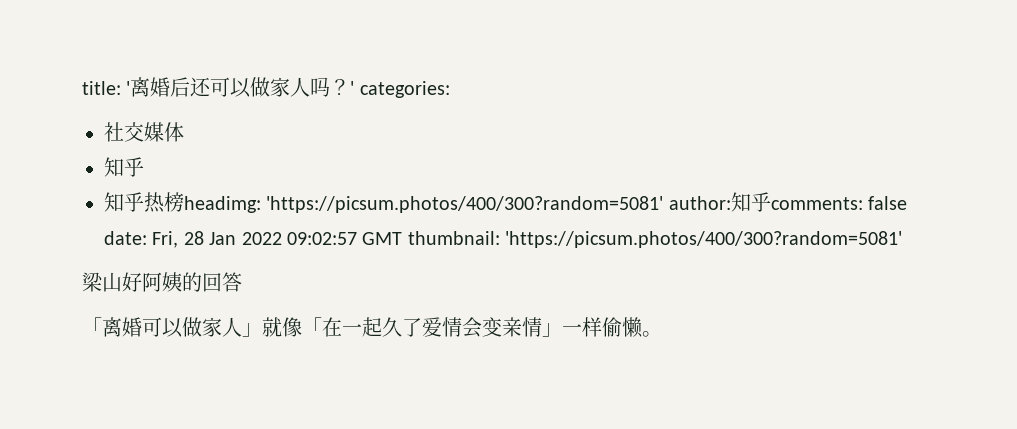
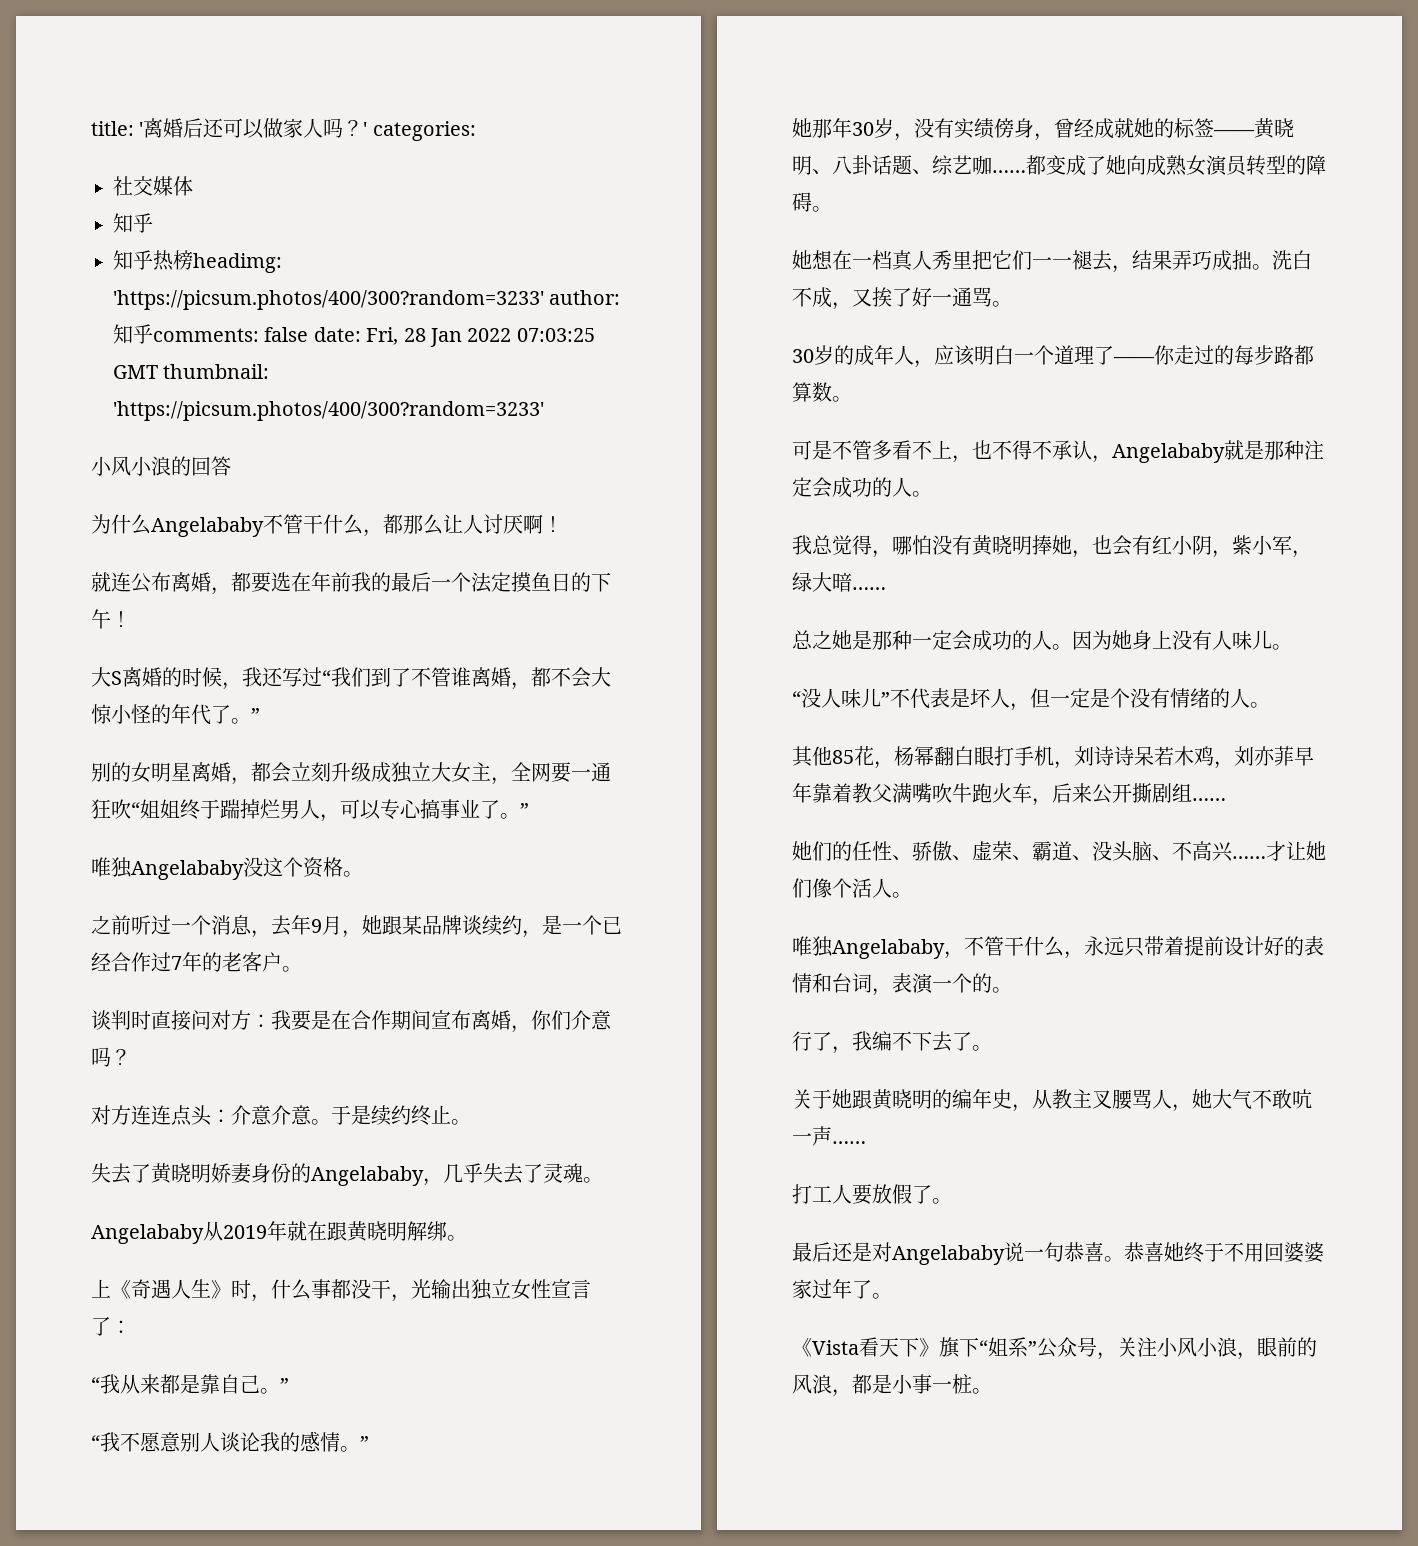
- 知乎热榜headimg: 'https://picsum.photos/400/300?random=5081' author:知乎comments: false date: Fri, 28 Jan 2022 09:02:57 GMT thumbnail: 'https://picsum.photos/400/300?random=5081'
- 梁山好阿姨的回答
- 「离婚可以做家人」就像「在一起久了爱情会变亲情」一样偷懒。
+ 知乎热榜headimg: 'https://picsum.photos/400/300?random=3233' author:知乎comments: false date: Fri, 28 Jan 2022 07:03:25 GMT thumbnail: 'https://picsum.photos/400/300?random=3233'
+ 小风小浪的回答
+ 为什么Angelababy不管干什么，都那么让人讨厌啊！
+ 就连公布离婚，都要选在年前我的最后一个法定摸鱼日的下午！
+ 大S离婚的时候，我还写过“我们到了不管谁离婚，都不会大惊小怪的年代了。”
+ 别的女明星离婚，都会立刻升级成独立大女主，全网要一通狂吹“姐姐终于踹掉烂男人，可以专心搞事业了。”
+ 唯独Angelababy没这个资格。
+ 之前听过一个消息，去年9月，她跟某品牌谈续约，是一个已经合作过7年的老客户。
+ 谈判时直接问对方：我要是在合作期间宣布离婚，你们介意吗？
+ 对方连连点头：介意介意。于是续约终止。
+ 失去了黄晓明娇妻身份的Angelababy，几乎失去了灵魂。
+ Angelababy从2019年就在跟黄晓明解绑。
+ 上《奇遇人生》时，什么事都没干，光输出独立女性宣言了：
+ “我从来都是靠自己。”
+ “我不愿意别人谈论我的感情。”
+ 她那年30岁，没有实绩傍身，曾经成就她的标签——黄晓明、八卦话题、综艺咖……都变成了她向成熟女演员转型的障碍。
+ 她想在一档真人秀里把它们一一褪去，结果弄巧成拙。洗白不成，又挨了好一通骂。
+ 30岁的成年人，应该明白一个道理了——你走过的每步路都算数。
+ 可是不管多看不上，也不得不承认，Angelababy就是那种注定会成功的人。
+ 我总觉得，哪怕没有黄晓明捧她，也会有红小阴，紫小军，绿大暗……
+ 总之她是那种一定会成功的人。因为她身上没有人味儿。
+ “没人味儿”不代表是坏人，但一定是个没有情绪的人。
+ 其他85花，杨幂翻白眼打手机，刘诗诗呆若木鸡，刘亦菲早年靠着教父满嘴吹牛跑火车，后来公开撕剧组……
+ 她们的任性、骄傲、虚荣、霸道、没头脑、不高兴……才让她们像个活人。
+ 唯独Angelababy，不管干什么，永远只带着提前设计好的表情和台词，表演一个的。
+ 行了，我编不下去了。
+ 关于她跟黄晓明的编年史，从教主叉腰骂人，她大气不敢吭一声……
+ 打工人要放假了。
+ 最后还是对Angelababy说一句恭喜。恭喜她终于不用回婆婆家过年了。
+ 《Vista看天下》旗下“姐系”公众号，关注小风小浪，眼前的风浪，都是小事一桩。

